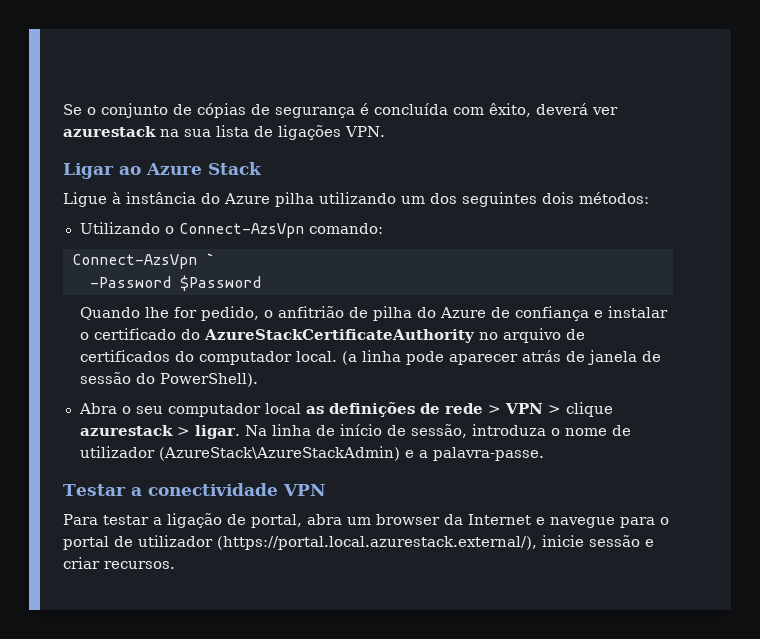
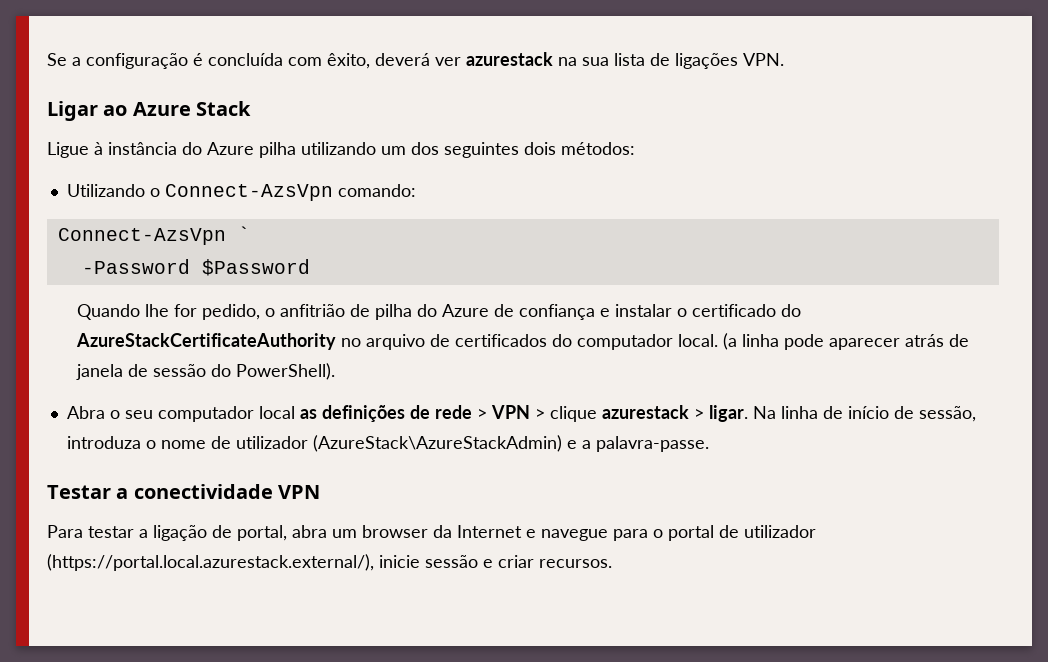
- Se o conjunto de cópias de segurança é concluída com êxito, deverá ver azurestack na sua lista de ligações VPN.
+ Se a configuração é concluída com êxito, deverá ver azurestack na sua lista de ligações VPN.

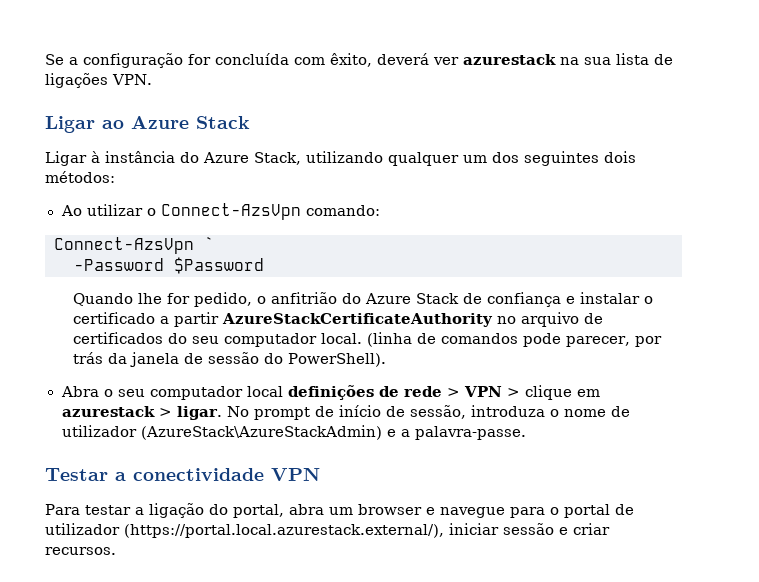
- Se a configuração é concluída com êxito, deverá ver azurestack na sua lista de ligações VPN.
+ Se a configuração for concluída com êxito, deverá ver azurestack na sua lista de ligações VPN.
- Ligue à instância do Azure pilha utilizando um dos seguintes dois métodos:
+ Ligar à instância do Azure Stack, utilizando qualquer um dos seguintes dois métodos:
- Utilizando o Connect-AzsVpn comando:
+ Ao utilizar o Connect-AzsVpn comando:
- Quando lhe for pedido, o anfitrião de pilha do Azure de confiança e instalar o certificado do AzureStackCertificateAuthority no arquivo de certificados do computador local.
+ Quando lhe for pedido, o anfitrião do Azure Stack de confiança e instalar o certificado a partir AzureStackCertificateAuthority no arquivo de certificados do seu computador local.
- (a linha pode aparecer atrás de janela de sessão do PowerShell).
+ (linha de comandos pode parecer, por trás da janela de sessão do PowerShell).
- Abra o seu computador local as definições de rede > VPN > clique azurestack > ligar.
+ Abra o seu computador local definições de rede > VPN > clique em azurestack > ligar.
- Na linha de início de sessão, introduza o nome de utilizador (AzureStack\AzureStackAdmin) e a palavra-passe.
+ No prompt de início de sessão, introduza o nome de utilizador (AzureStack\AzureStackAdmin) e a palavra-passe.
- Para testar a ligação de portal, abra um browser da Internet e navegue para o portal de utilizador (https://portal.local.azurestack.external/), inicie sessão e criar recursos.
+ Para testar a ligação do portal, abra um browser e navegue para o portal de utilizador (https://portal.local.azurestack.external/), iniciar sessão e criar recursos.

